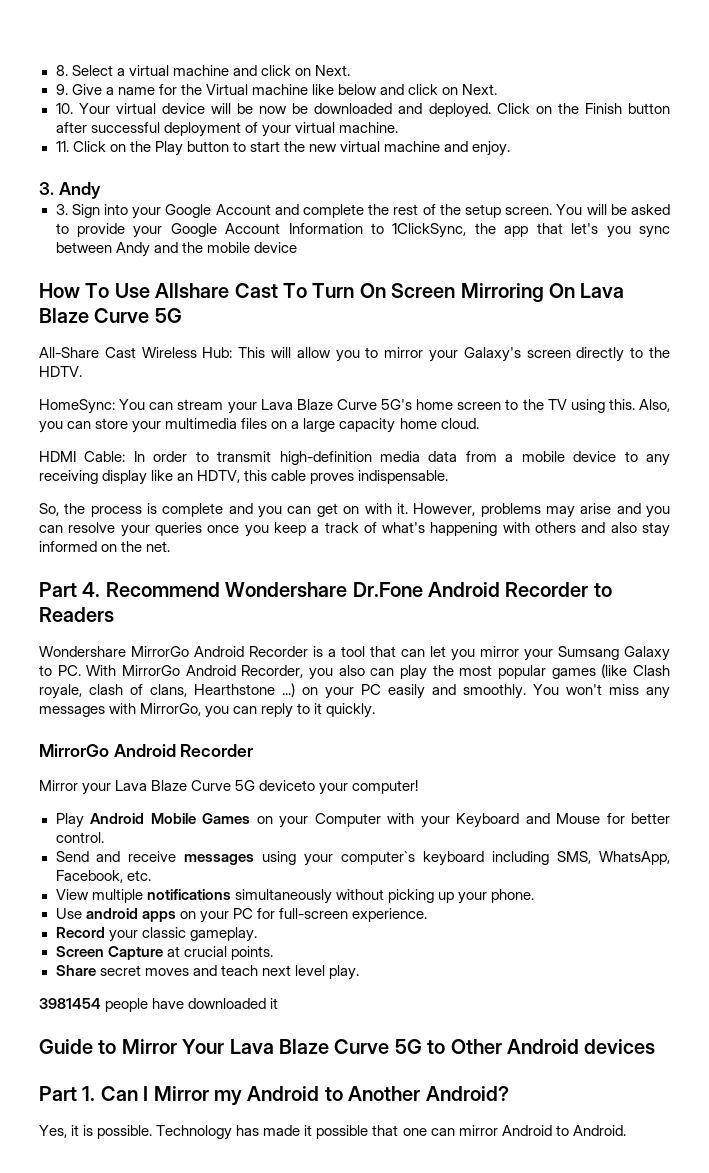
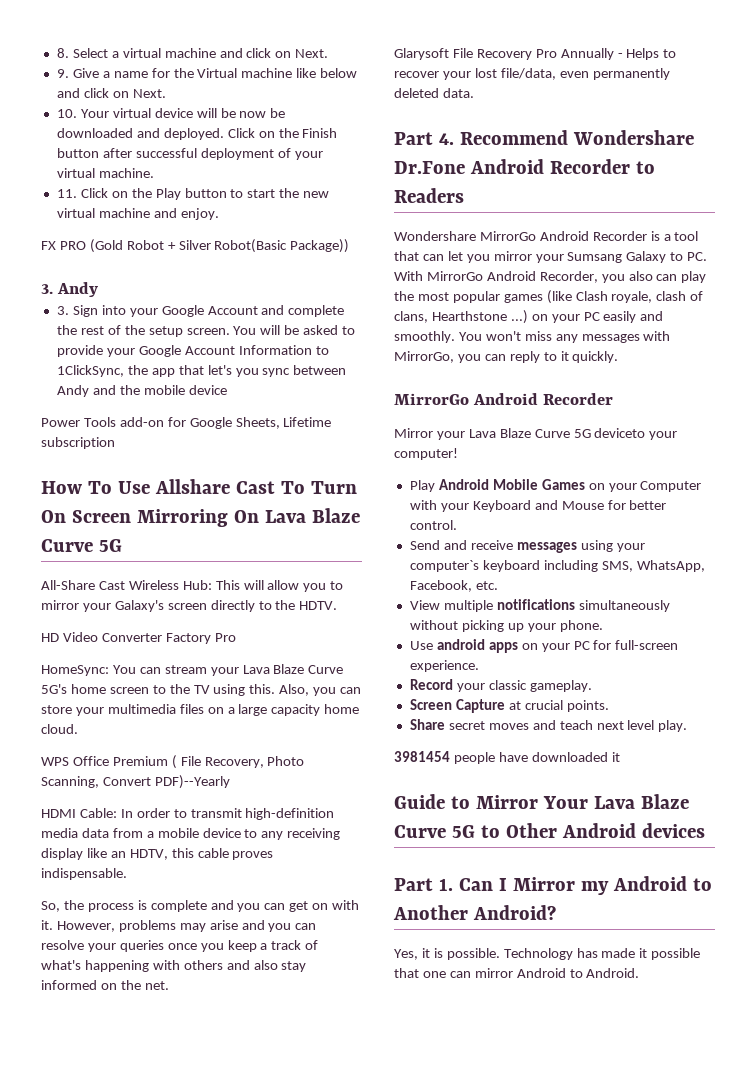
+ FX PRO (Gold Robot + Silver Robot(Basic Package))
+ Power Tools add-on for Google Sheets, Lifetime subscription
+ HD Video Converter Factory Pro
+ WPS Office Premium ( File Recovery, Photo Scanning, Convert PDF)--Yearly
+ Glarysoft File Recovery Pro Annually - Helps to recover your lost file/data, even permanently deleted data.

